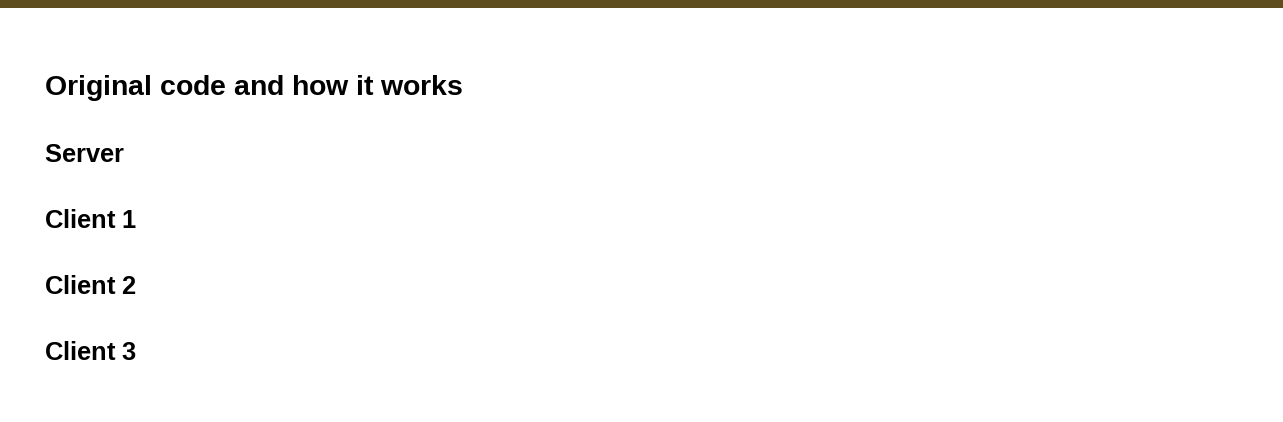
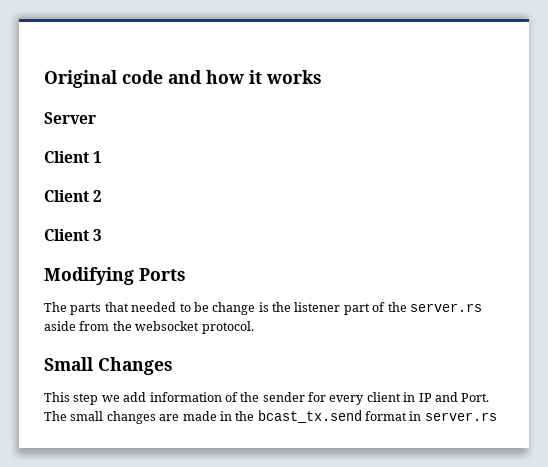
+ Modifying Ports
+ The parts that needed to be change is the listener part of the server.rs aside from the websocket protocol.
+ Small Changes
+ This step we add information of the sender for every client in IP and Port. The small changes are made in the bcast_tx.send format in server.rs

